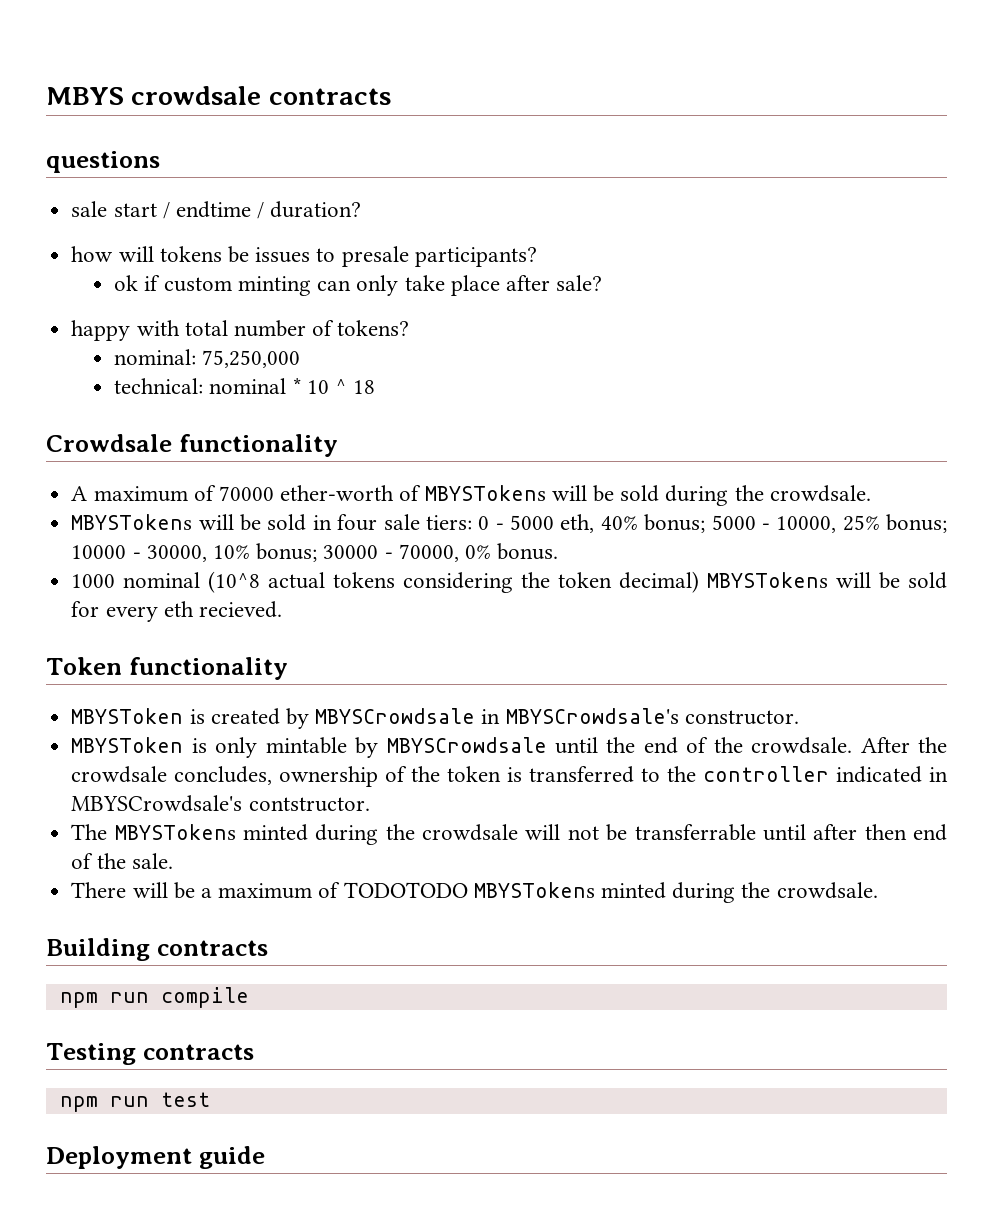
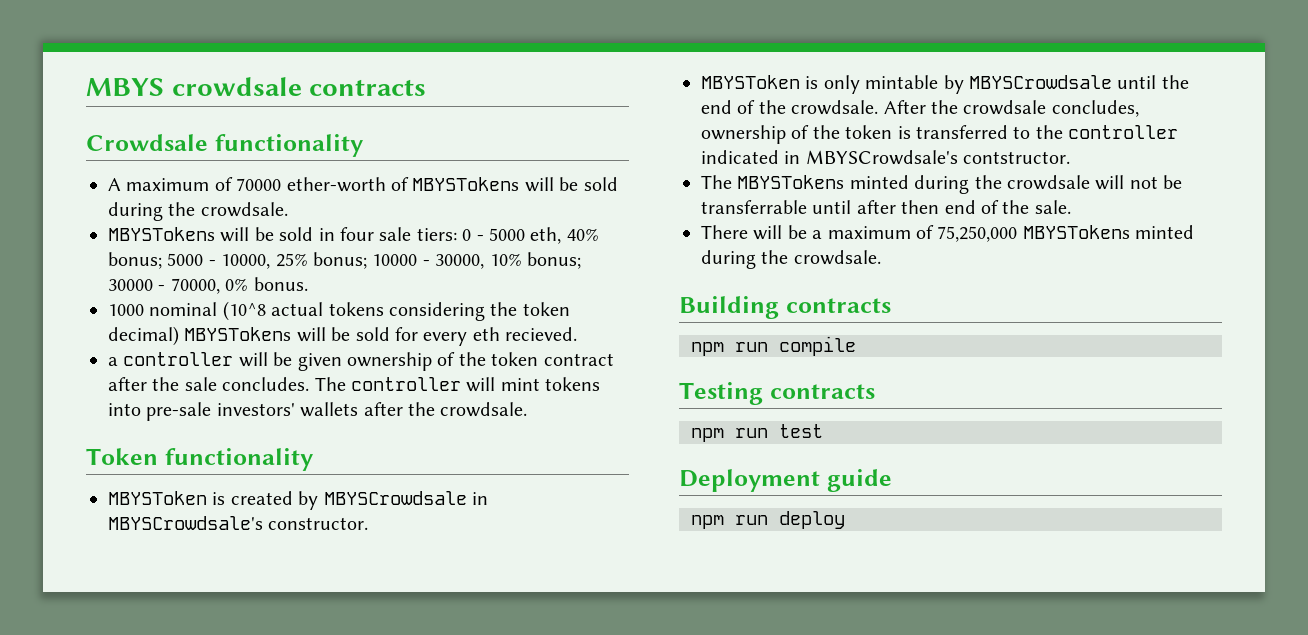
- questions
- sale start / endtime / duration?
- how will tokens be issues to presale participants?
- ok if custom minting can only take place after sale?
- happy with total number of tokens?
- nominal: 75,250,000
- technical: nominal * 10 ^ 18
+ a controller will be given ownership of the token contract after the sale concludes. The controller will mint tokens into pre-sale investors' wallets after the crowdsale.
- There will be a maximum of TODOTODO MBYSTokens minted during the crowdsale.
+ There will be a maximum of 75,250,000 MBYSTokens minted during the crowdsale.
+ npm run deploy

